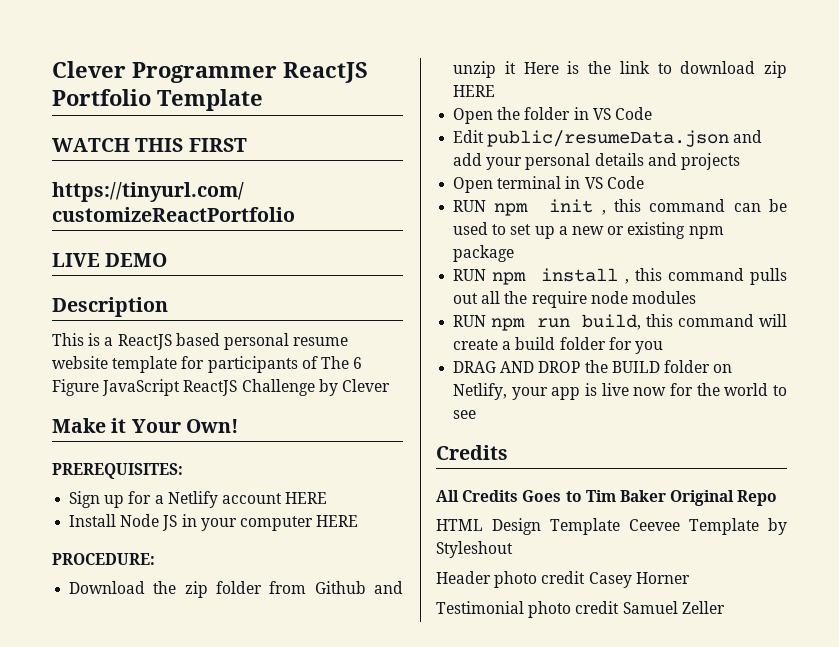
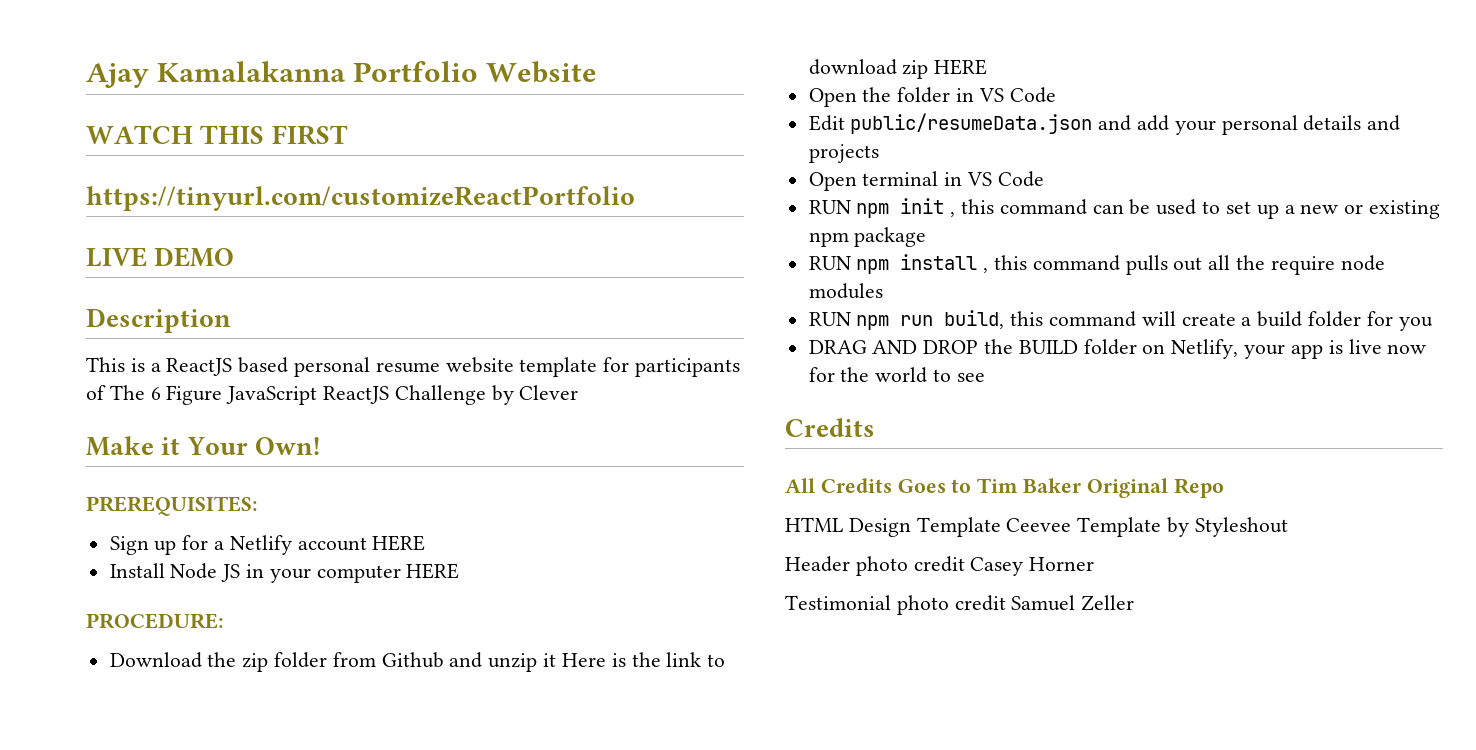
- Clever Programmer ReactJS Portfolio Template
+ Ajay Kamalakanna Portfolio Website

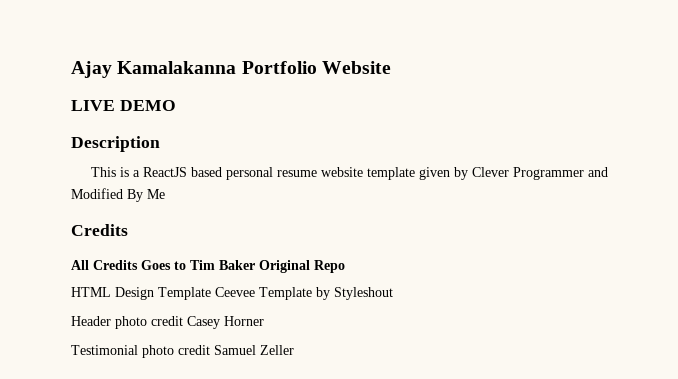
- WATCH THIS FIRST
- https://tinyurl.com/customizeReactPortfolio
- This is a ReactJS based personal resume website template for participants of The 6 Figure JavaScript ReactJS Challenge by Clever
- Make it Your Own!
- PREREQUISITES:
- Sign up for a Netlify account HERE
- Install Node JS in your computer HERE
- PROCEDURE:
- Download the zip folder from Github and unzip it Here is the link to download zip HERE
- Open the folder in VS Code
- Edit public/resumeData.json and add your personal details and projects
- Open terminal in VS Code
- RUN npm init , this command can be used to set up a new or existing npm package
- RUN npm install , this command pulls out all the require node modules
- RUN npm run build, this command will create a build folder for you
- DRAG AND DROP the BUILD folder on Netlify, your app is live now for the world to see
+ This is a ReactJS based personal resume website template given by Clever Programmer and Modified By Me

